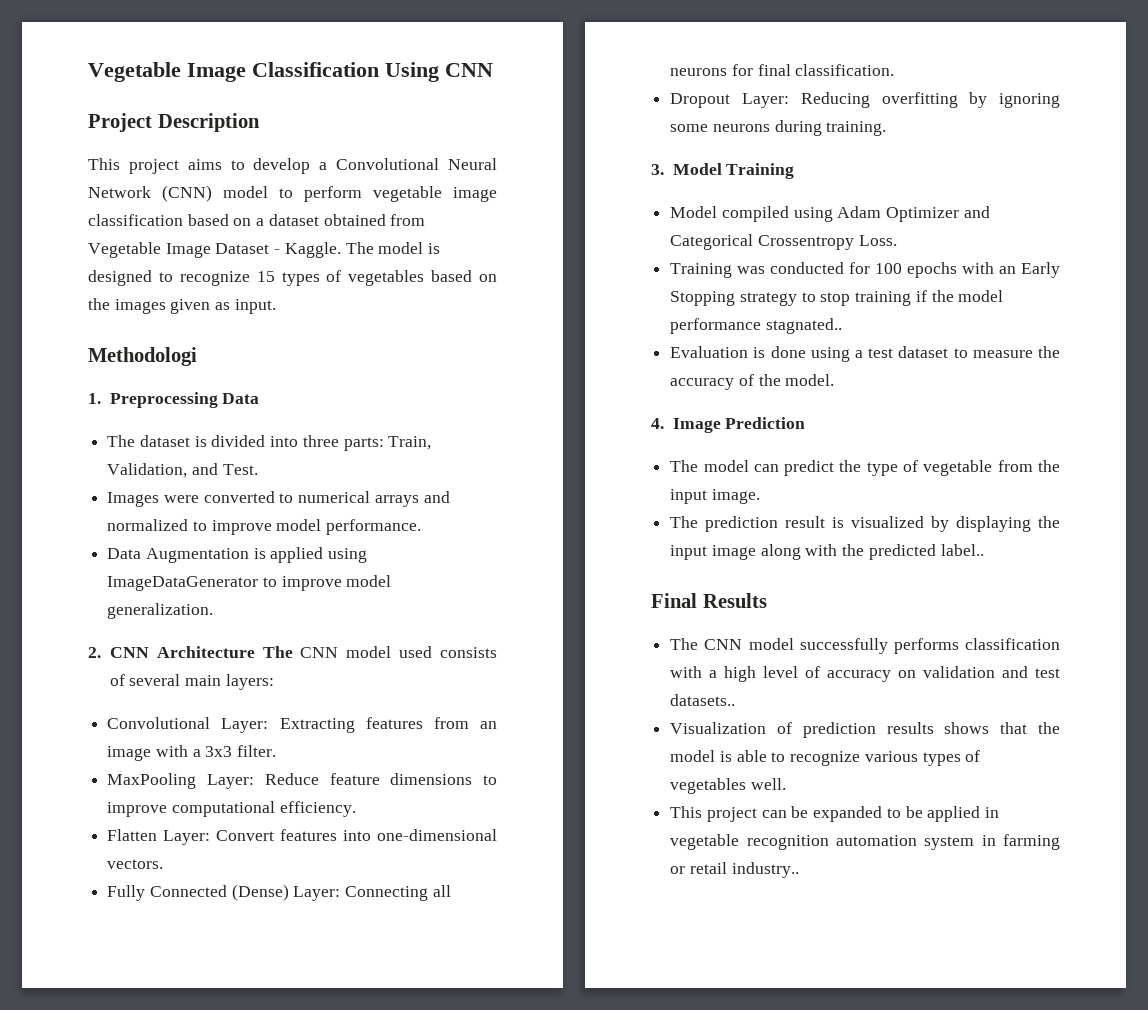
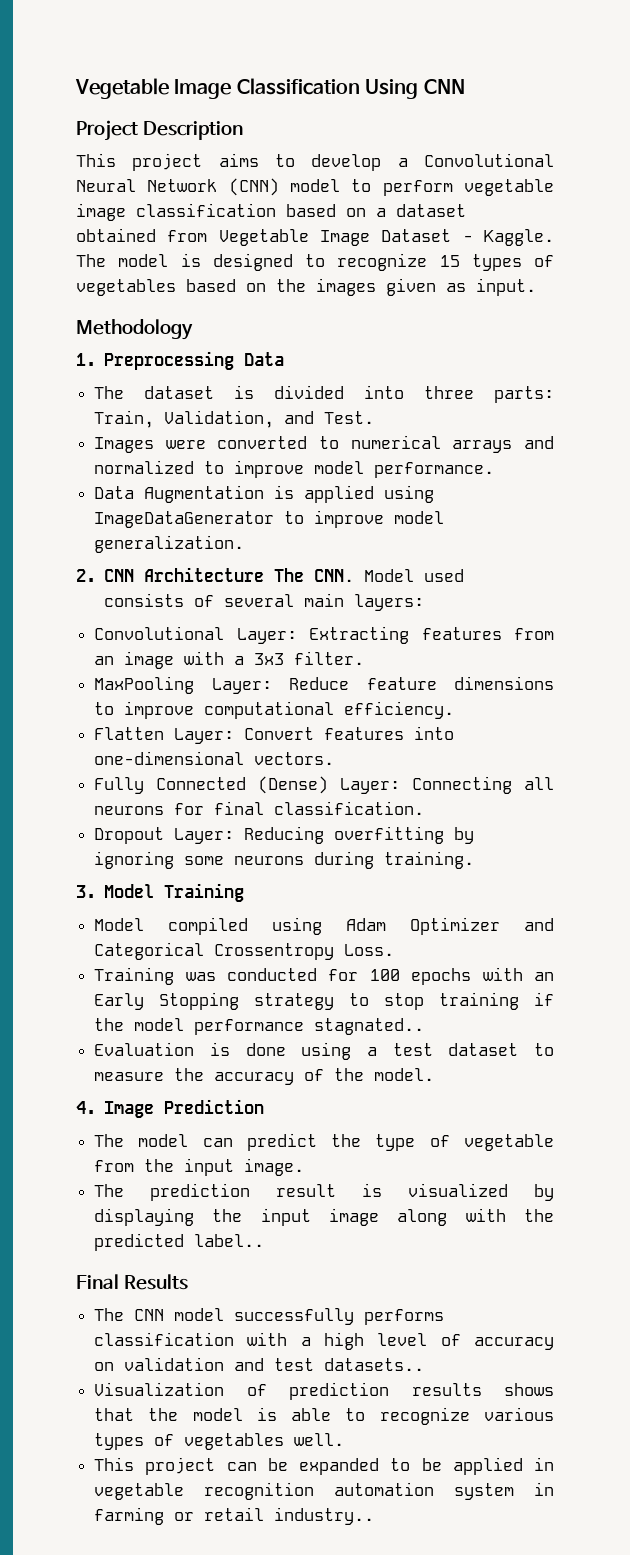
- Methodologi
+ Methodology
- 2. CNN Architecture The CNN model used consists of several main layers:
+ 2. CNN Architecture The CNN. Model used consists of several main layers:

